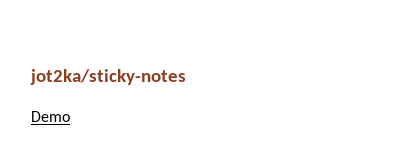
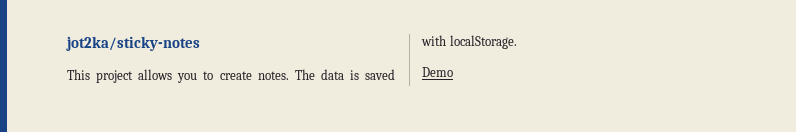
+ This project allows you to create notes. The data is saved with localStorage.

